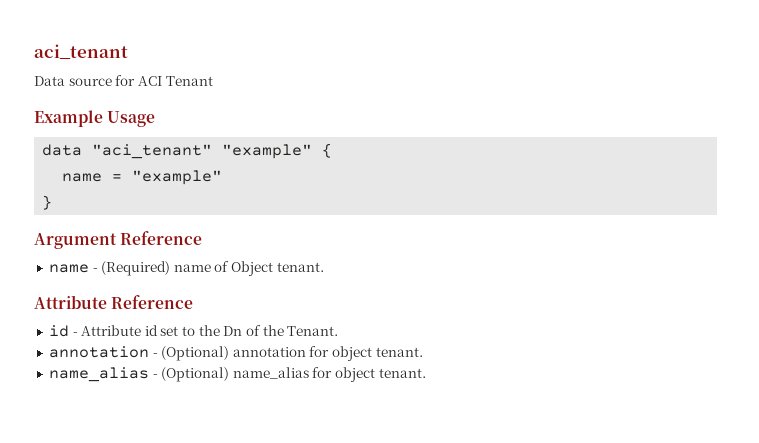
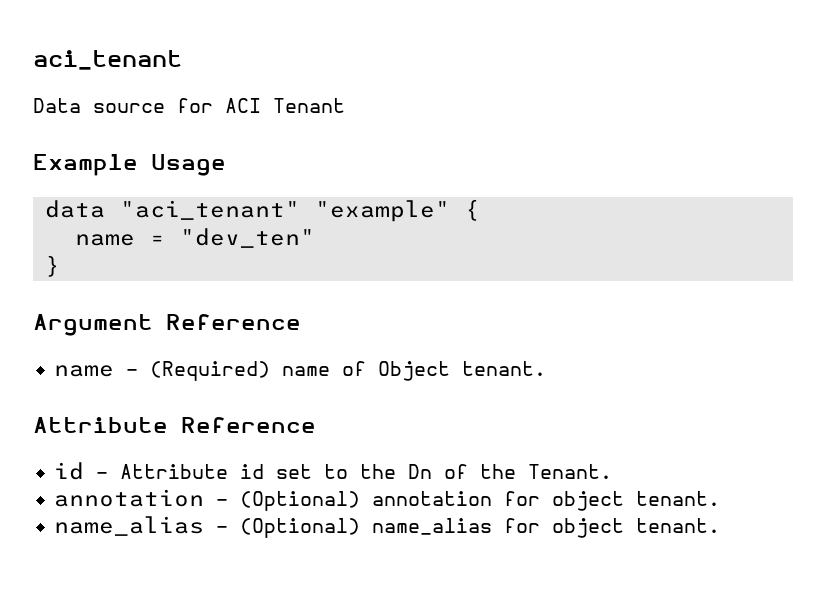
- name = "example"
+ name = "dev_ten"

